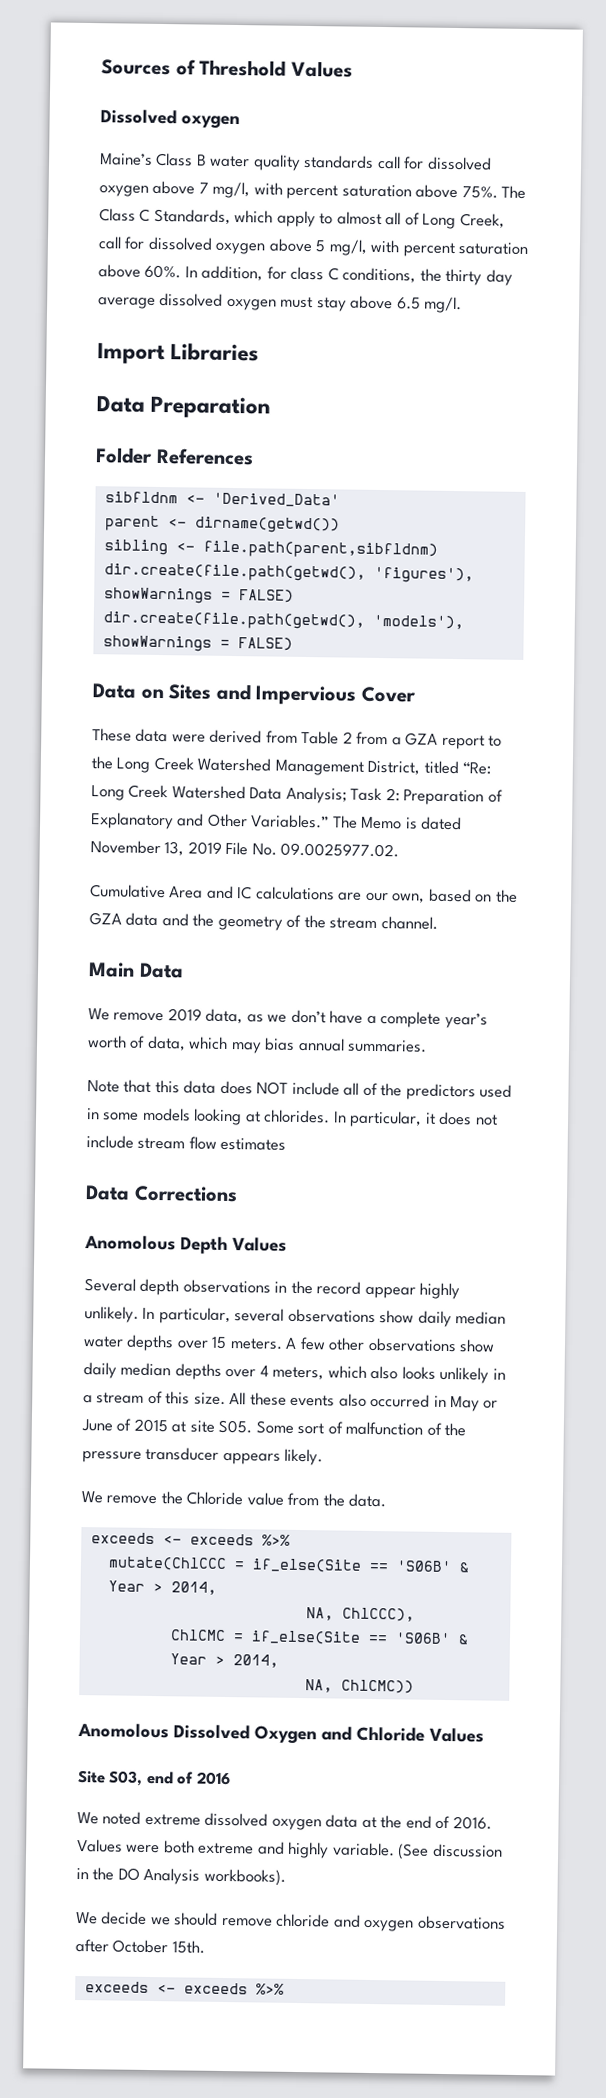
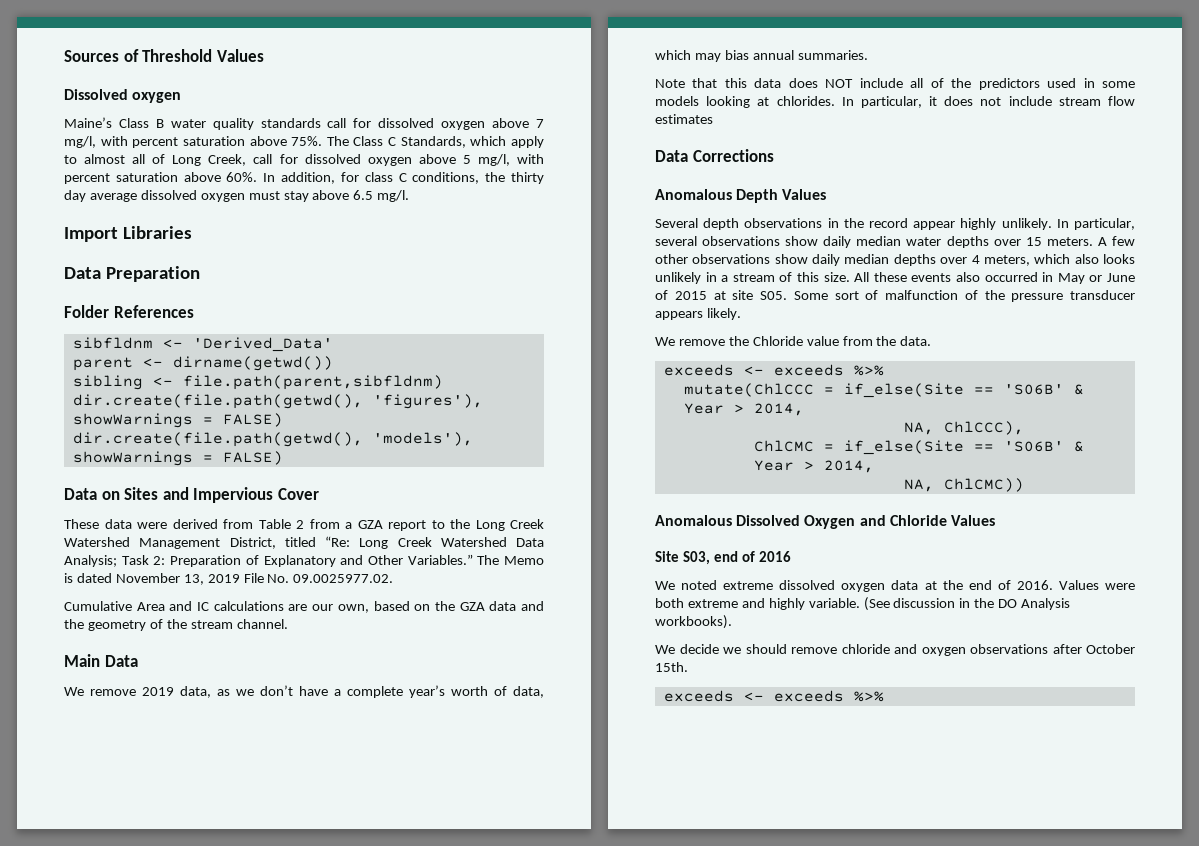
- Anomolous Depth Values
+ Anomalous Depth Values
- Anomolous Dissolved Oxygen and Chloride Values
+ Anomalous Dissolved Oxygen and Chloride Values

